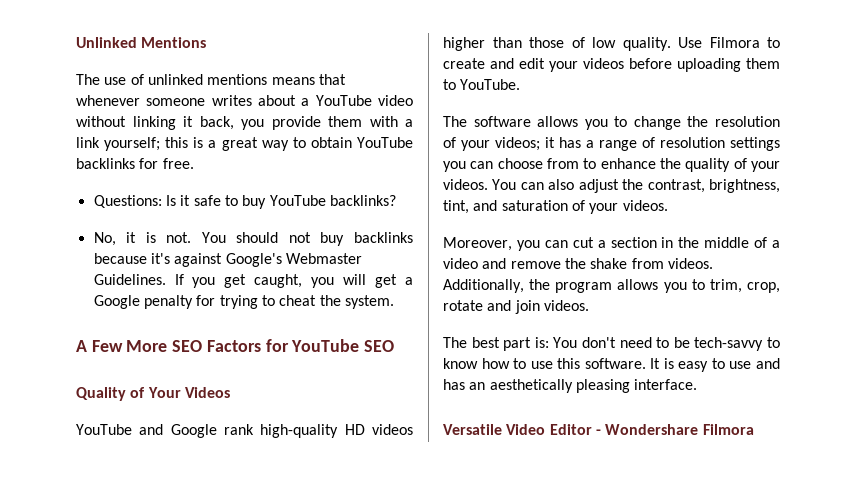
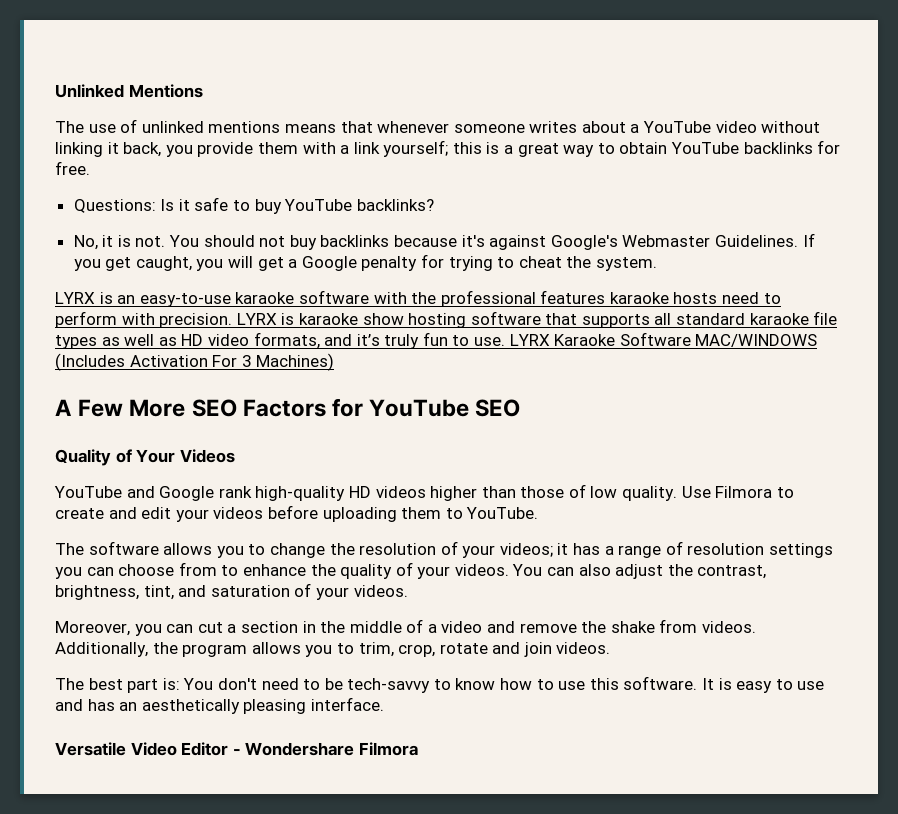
+ LYRX is an easy-to-use karaoke software with the professional features karaoke hosts need to perform with precision. LYRX is karaoke show hosting software that supports all standard karaoke file types as well as HD video formats, and it’s truly fun to use. LYRX Karaoke Software MAC/WINDOWS (Includes Activation For 3 Machines)

